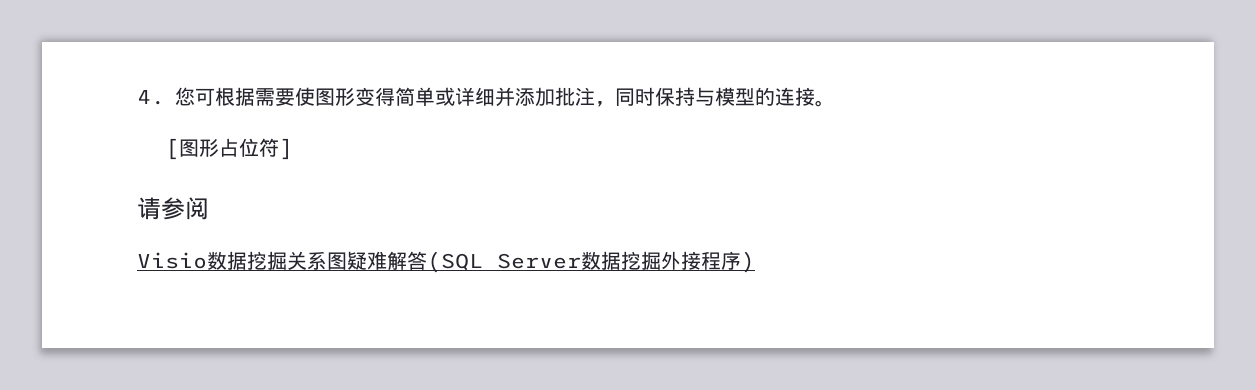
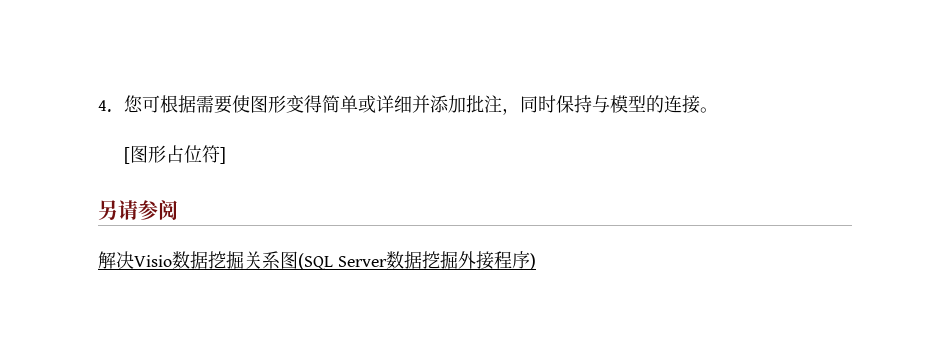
- 请参阅
+ 另请参阅
- Visio数据挖掘关系图疑难解答(SQL Server数据挖掘外接程序)
+ 解决Visio数据挖掘关系图(SQL Server数据挖掘外接程序)

